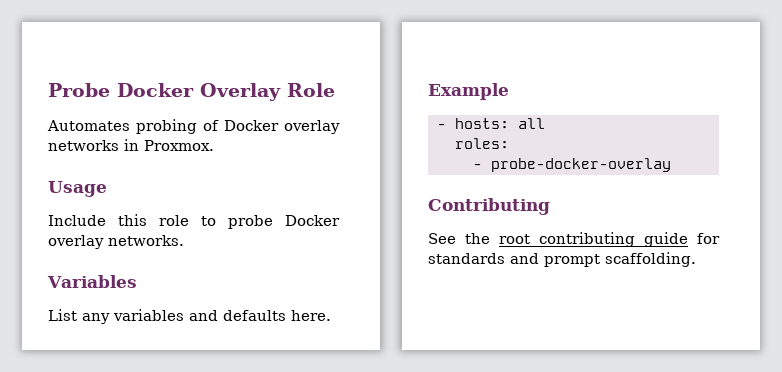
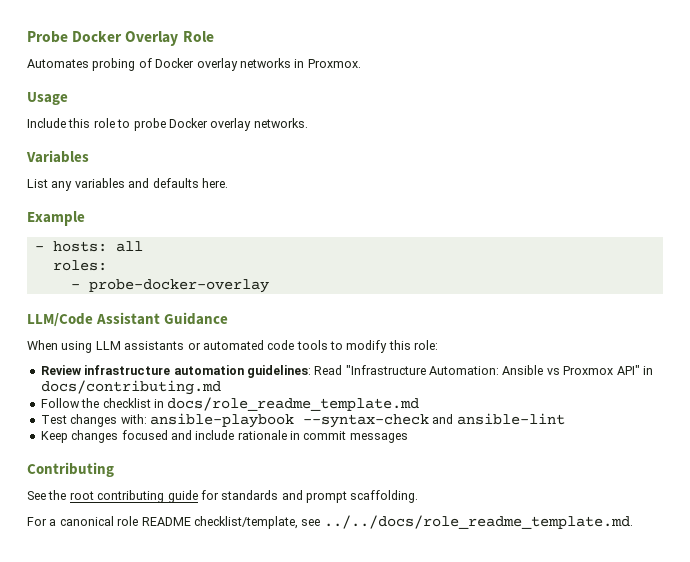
+ LLM/Code Assistant Guidance
+ When using LLM assistants or automated code tools to modify this role:
+ Review infrastructure automation guidelines: Read "Infrastructure Automation: Ansible vs Proxmox API" in docs/contributing.md
+ Follow the checklist in docs/role_readme_template.md
+ Test changes with: ansible-playbook --syntax-check and ansible-lint
+ Keep changes focused and include rationale in commit messages
+ For a canonical role README checklist/template, see ../../docs/role_readme_template.md.

